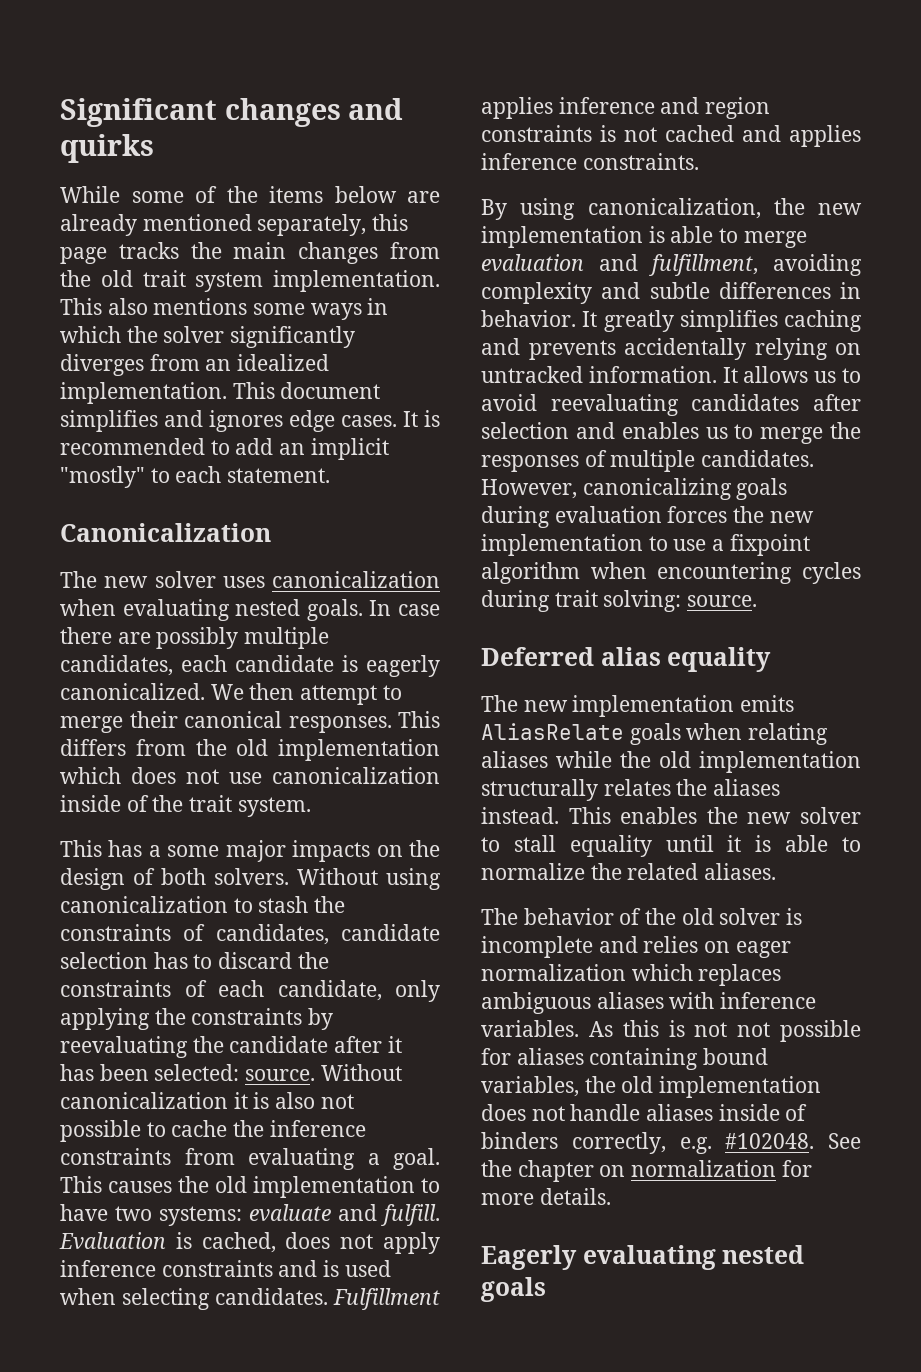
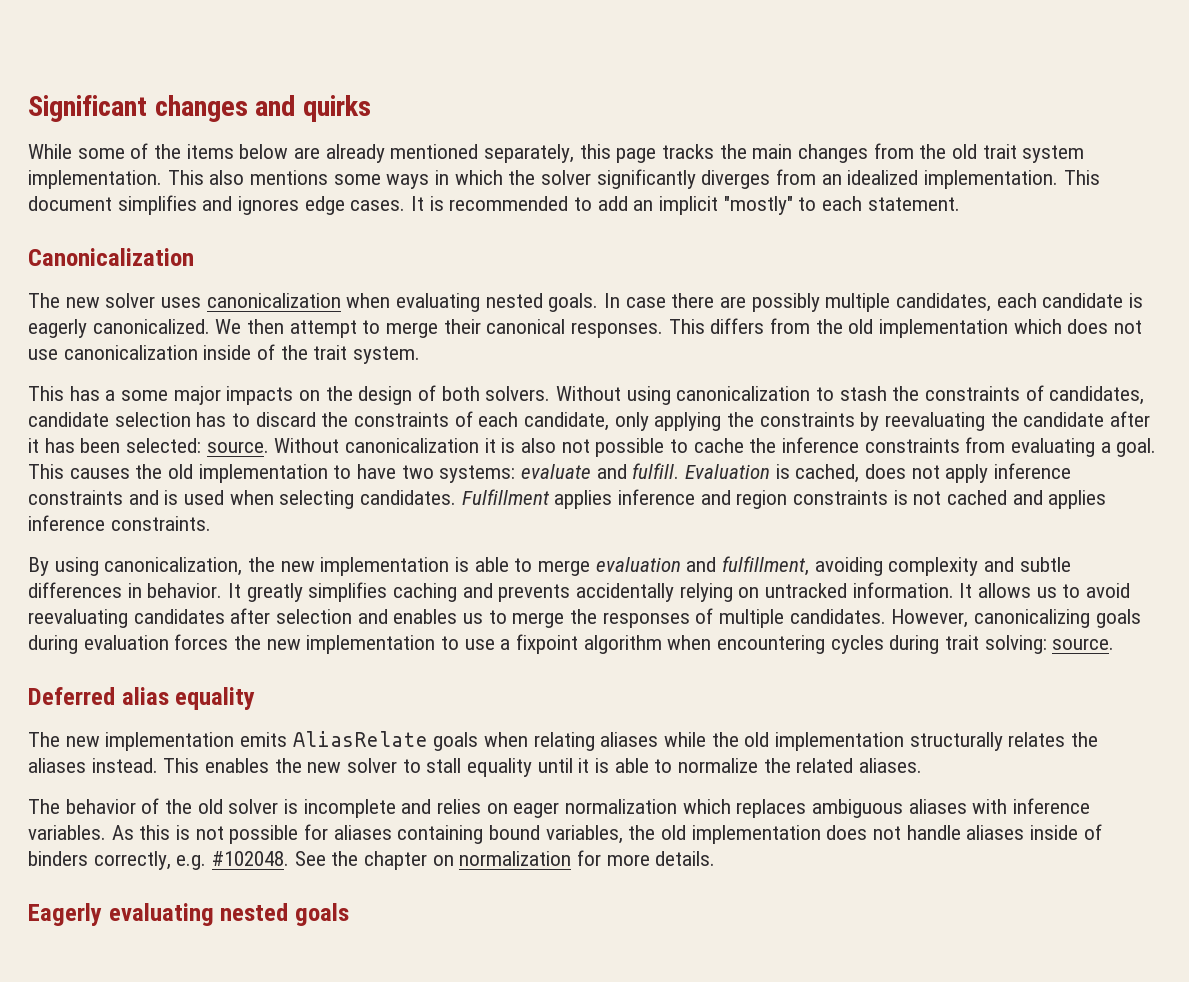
- As this is not not possible for aliases containing bound variables, the old implementation does not handle aliases inside of binders correctly, e.g. #102048.
+ As this is not possible for aliases containing bound variables, the old implementation does not handle aliases inside of binders correctly, e.g. #102048.

